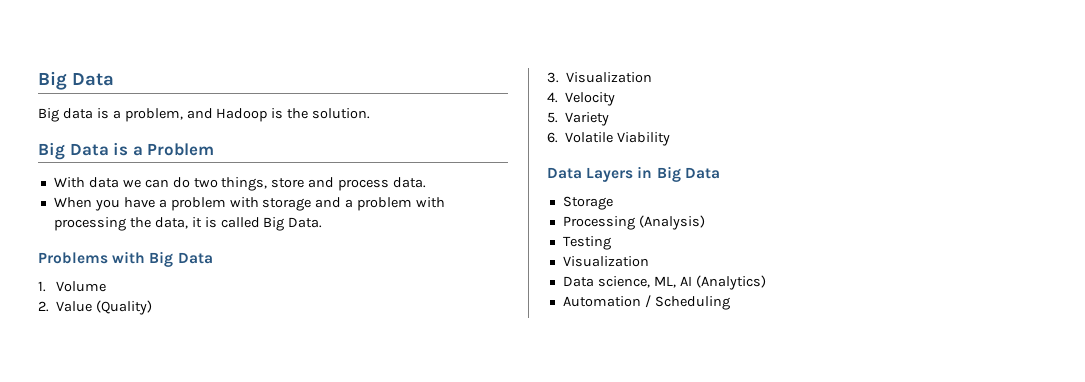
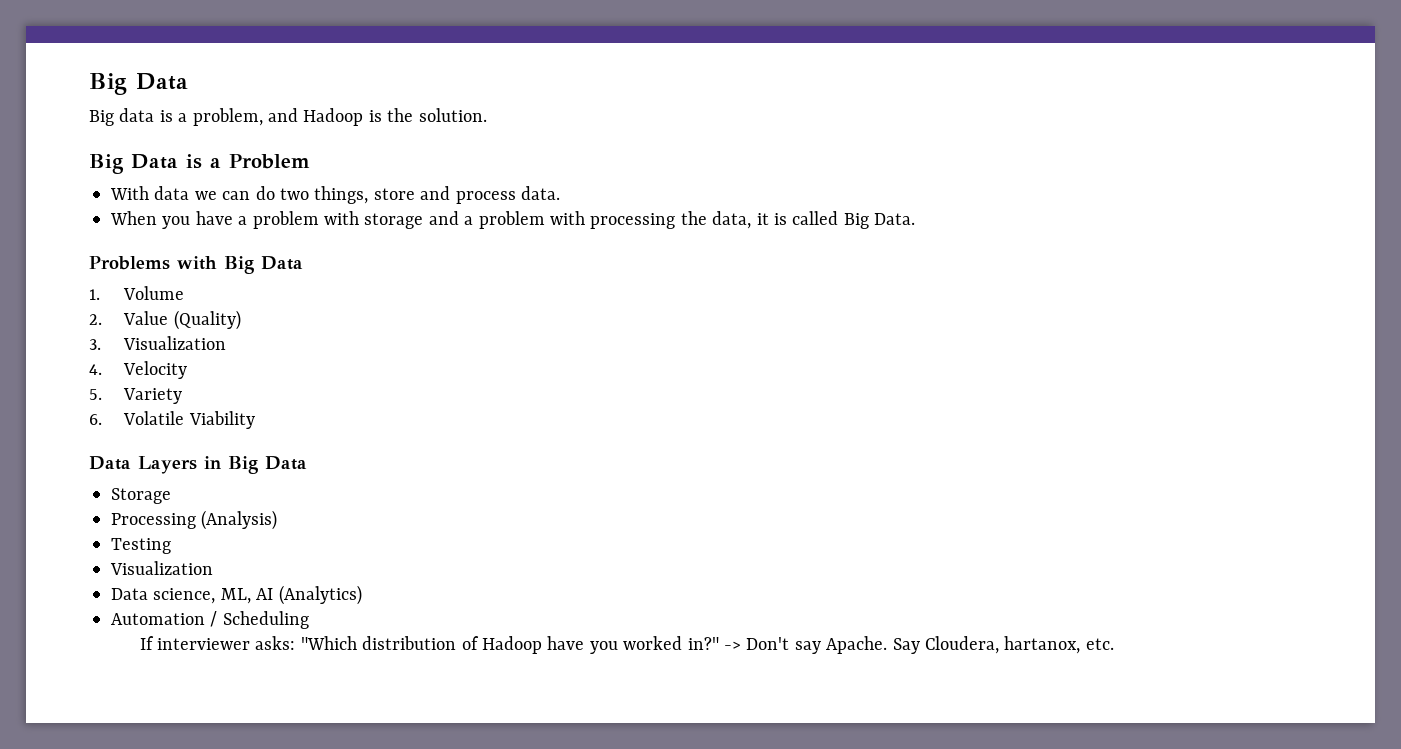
+ If interviewer asks: "Which distribution of Hadoop have you worked in?" -> Don't say Apache. Say Cloudera, hartanox, etc.

